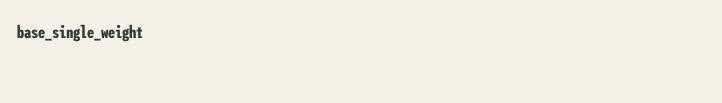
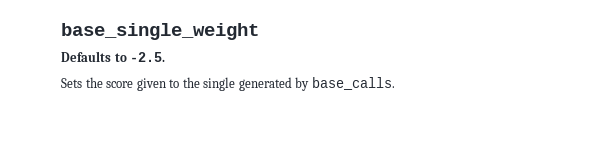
+ Defaults to -2.5.
+ Sets the score given to the single generated by base_calls.

